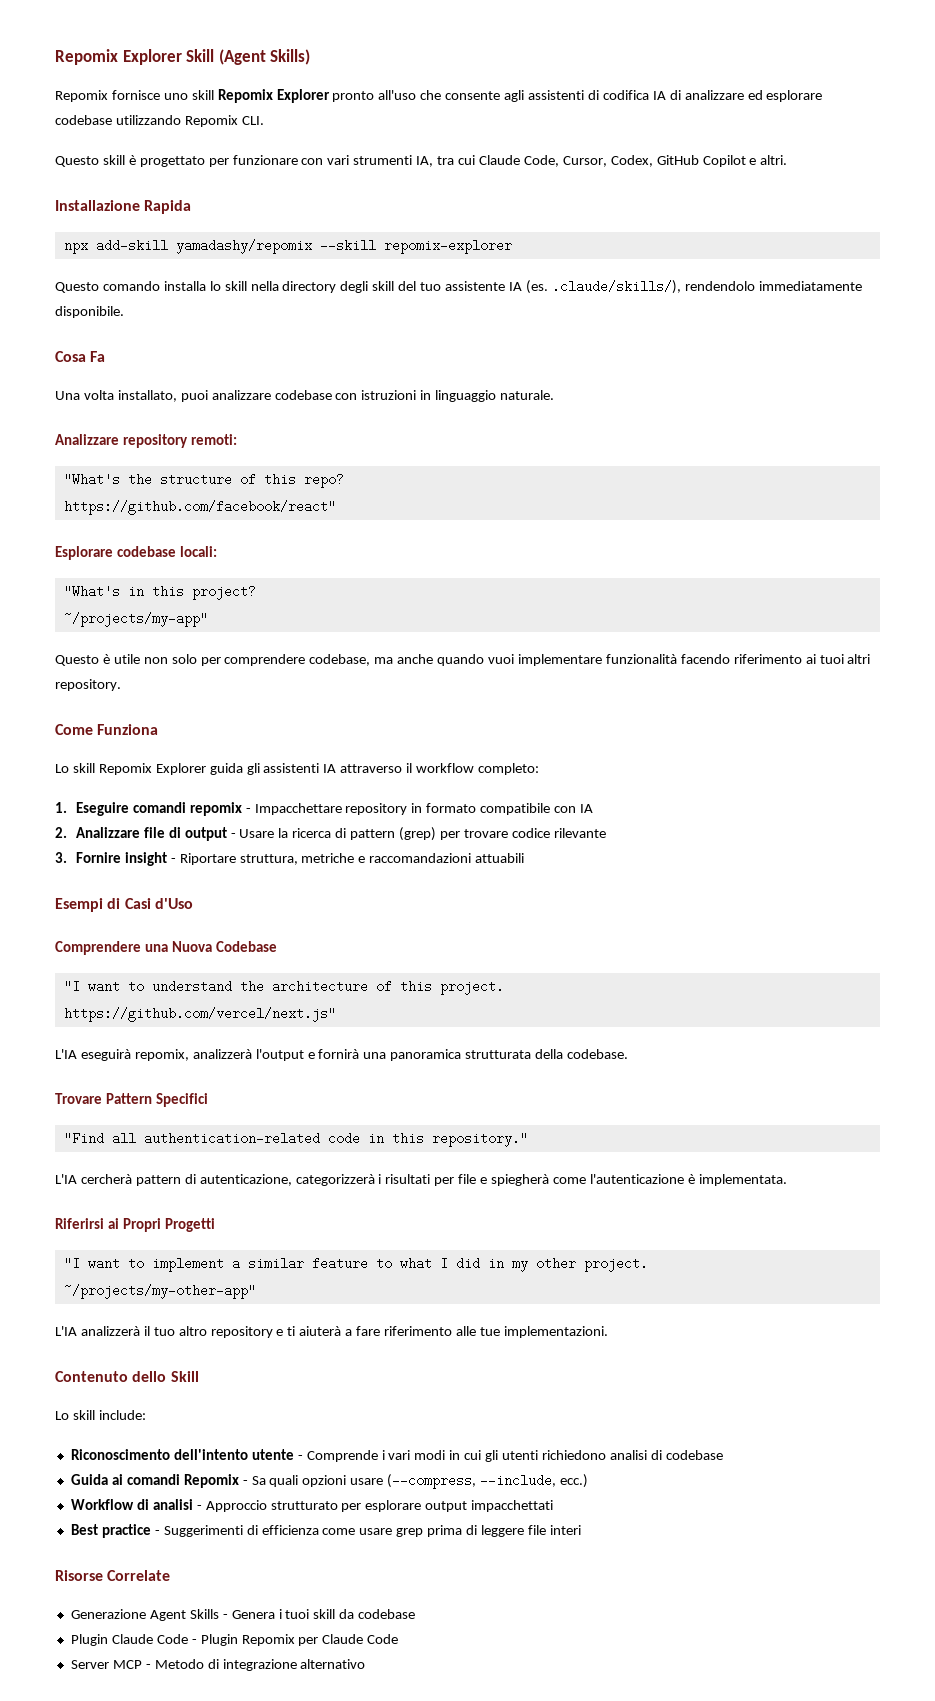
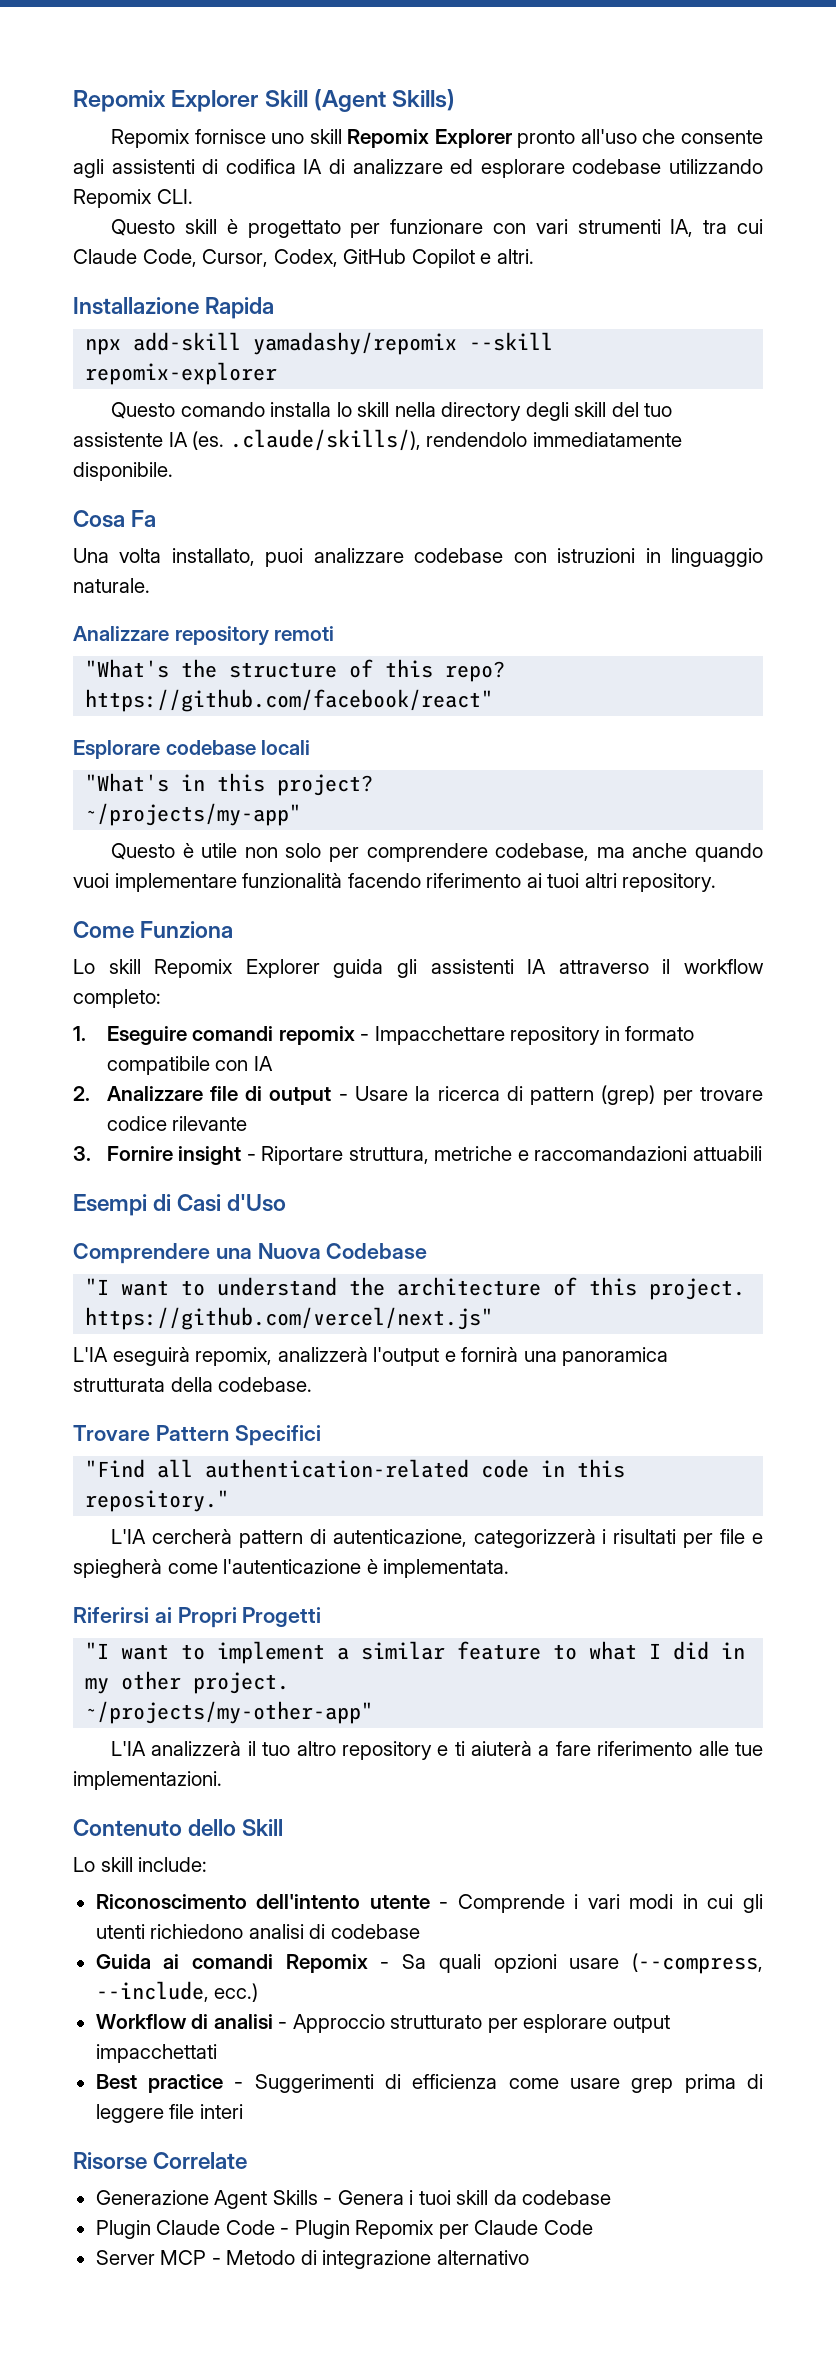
- Analizzare repository remoti:
+ Analizzare repository remoti
- Esplorare codebase locali:
+ Esplorare codebase locali

